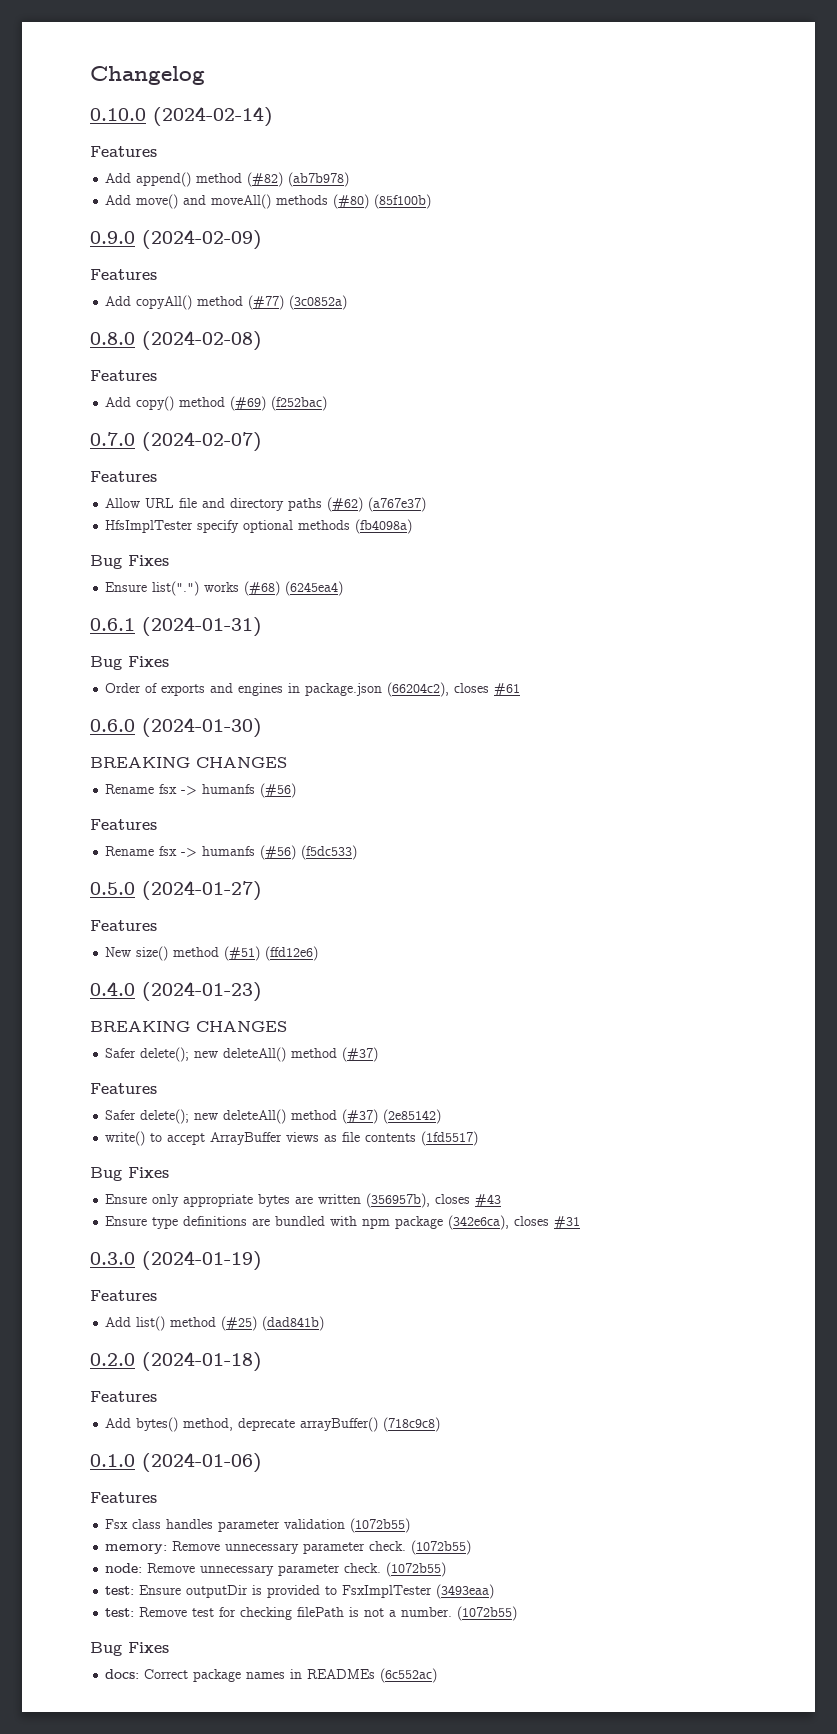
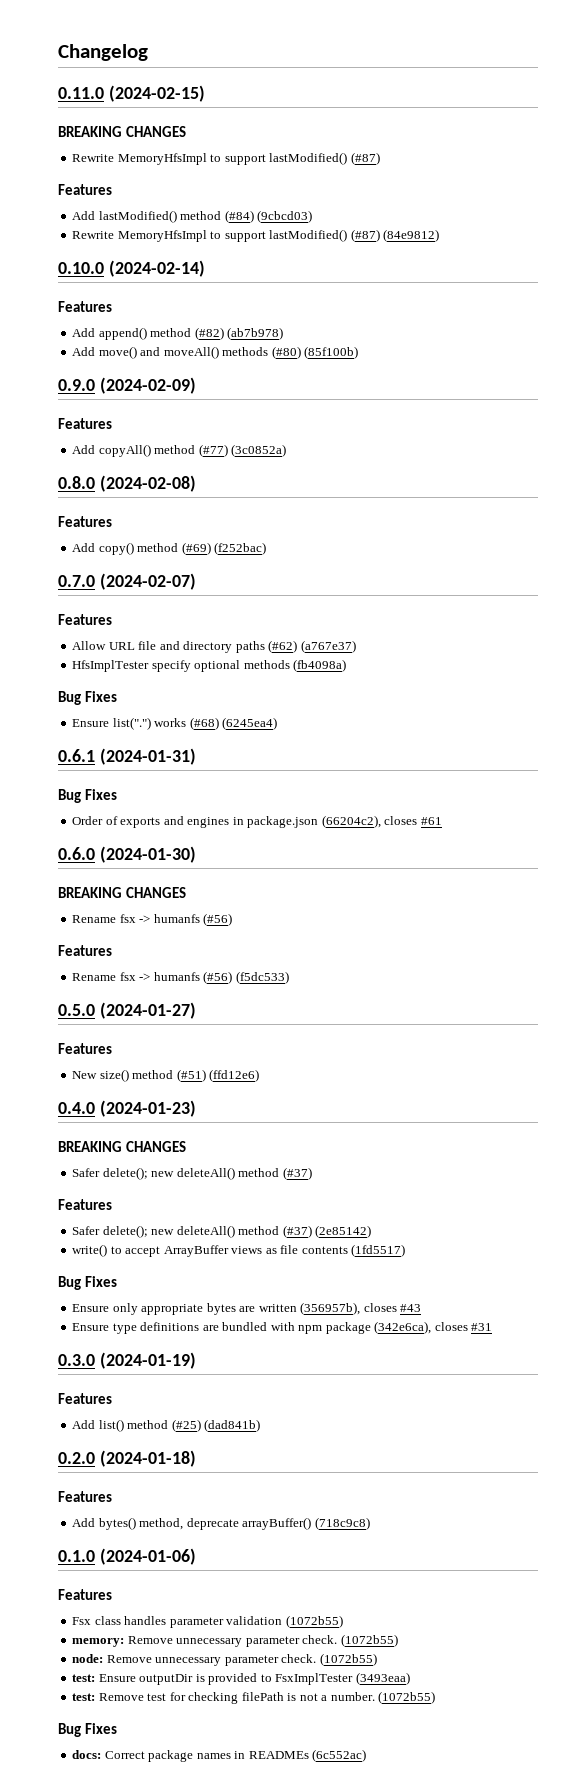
+ 0.11.0 (2024-02-15)
+ BREAKING CHANGES
+ Rewrite MemoryHfsImpl to support lastModified() (#87)
+ Features
+ Add lastModified() method (#84) (9cbcd03)
+ Rewrite MemoryHfsImpl to support lastModified() (#87) (84e9812)

